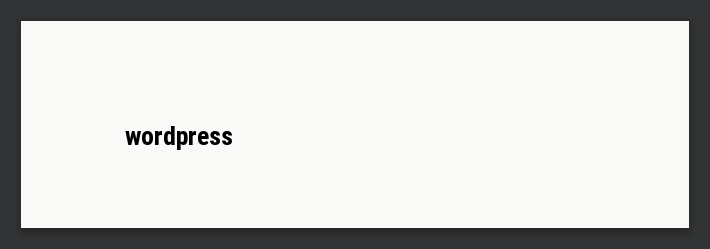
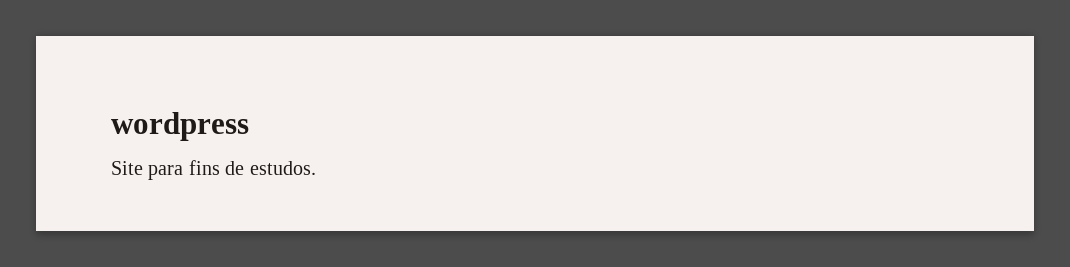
+ Site para fins de estudos.

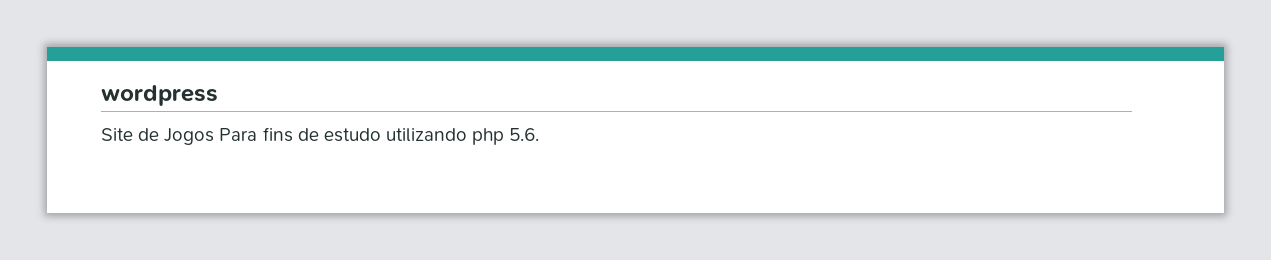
- Site para fins de estudos.
+ Site de Jogos Para fins de estudo utilizando php 5.6.

